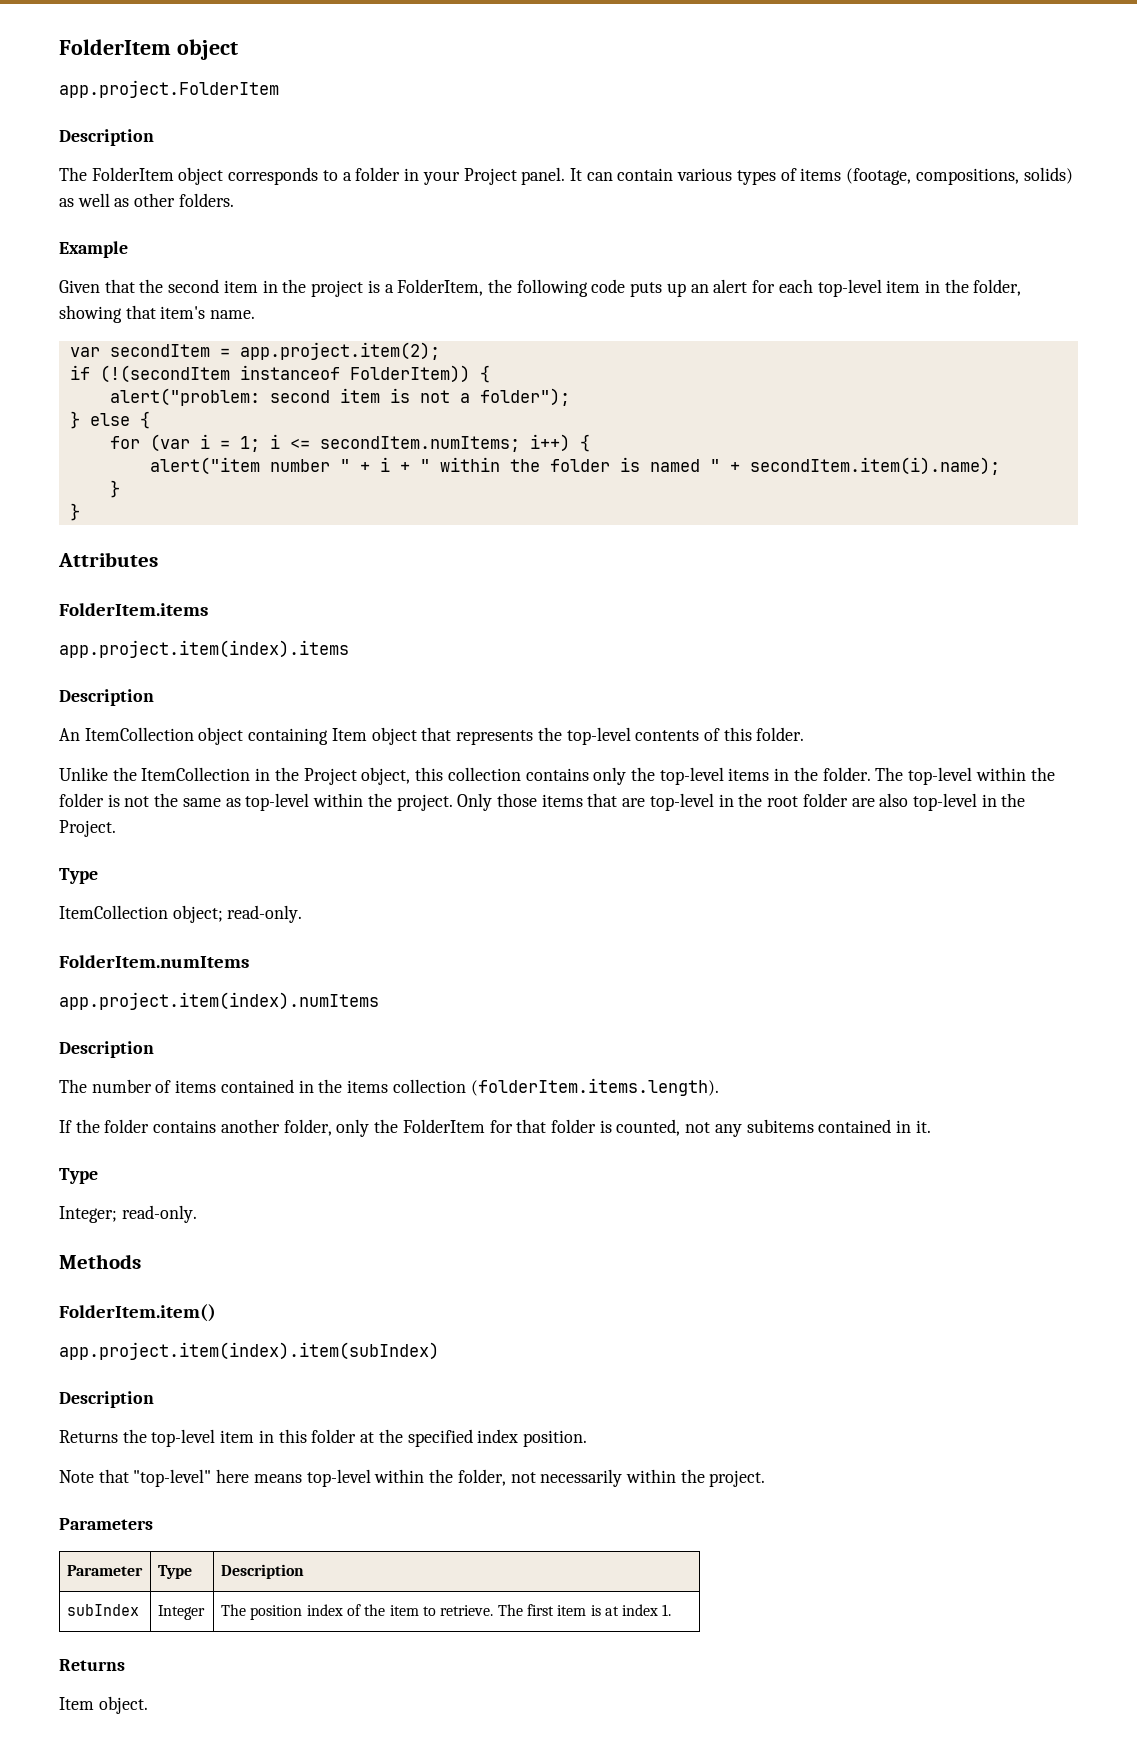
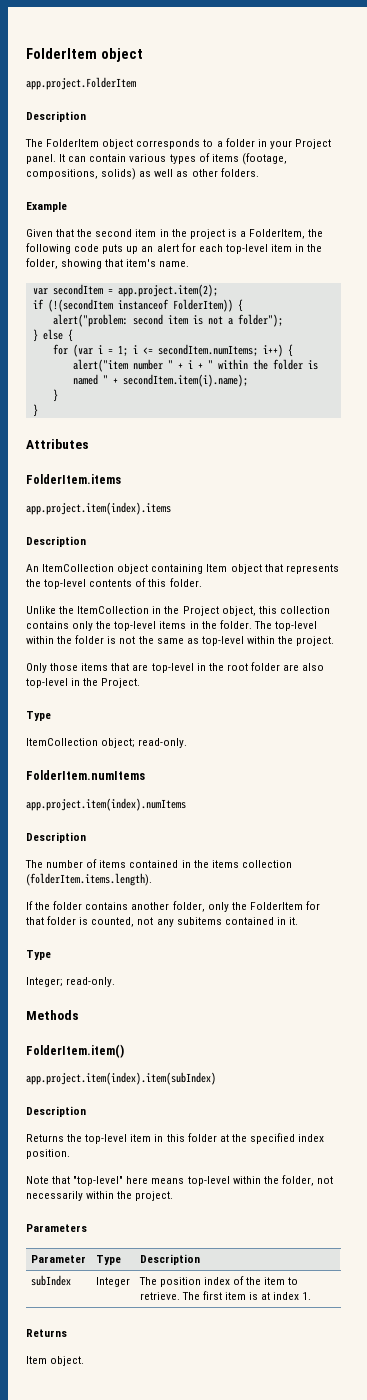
- The top-level within the folder is not the same as top-level within the project. Only those items that are top-level in the root folder are also top-level in the Project.
+ The top-level within the folder is not the same as top-level within the project.
+ Only those items that are top-level in the root folder are also top-level in the Project.

